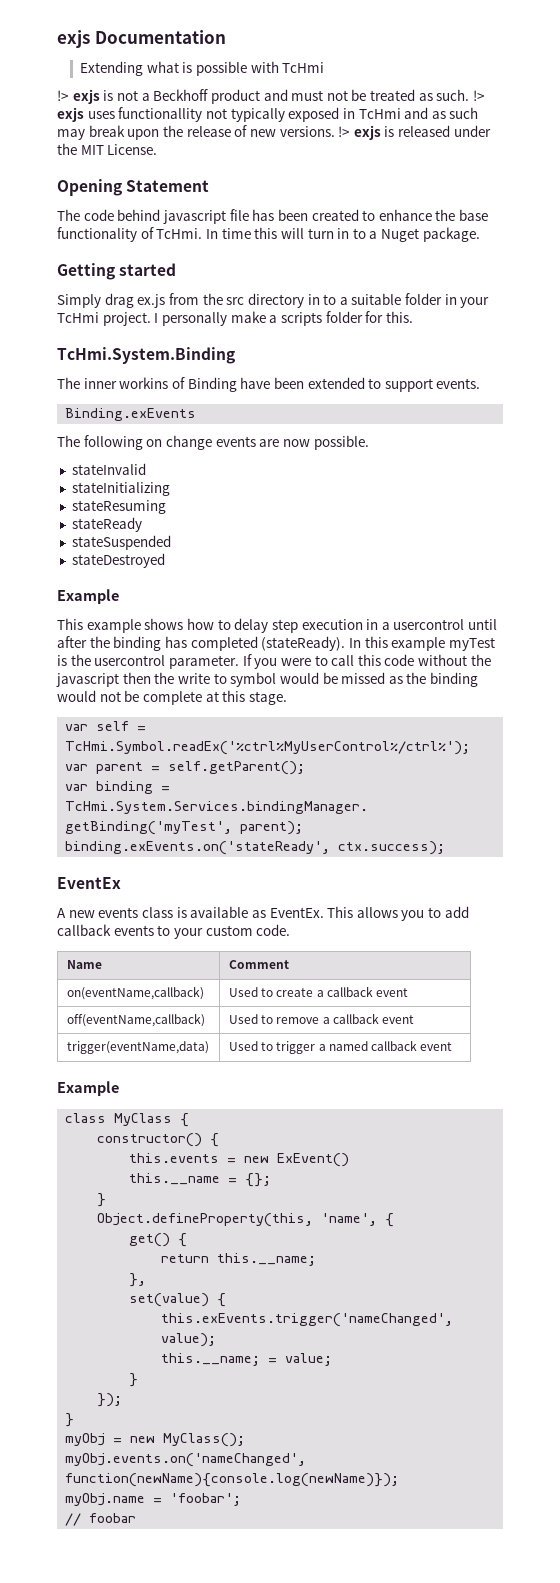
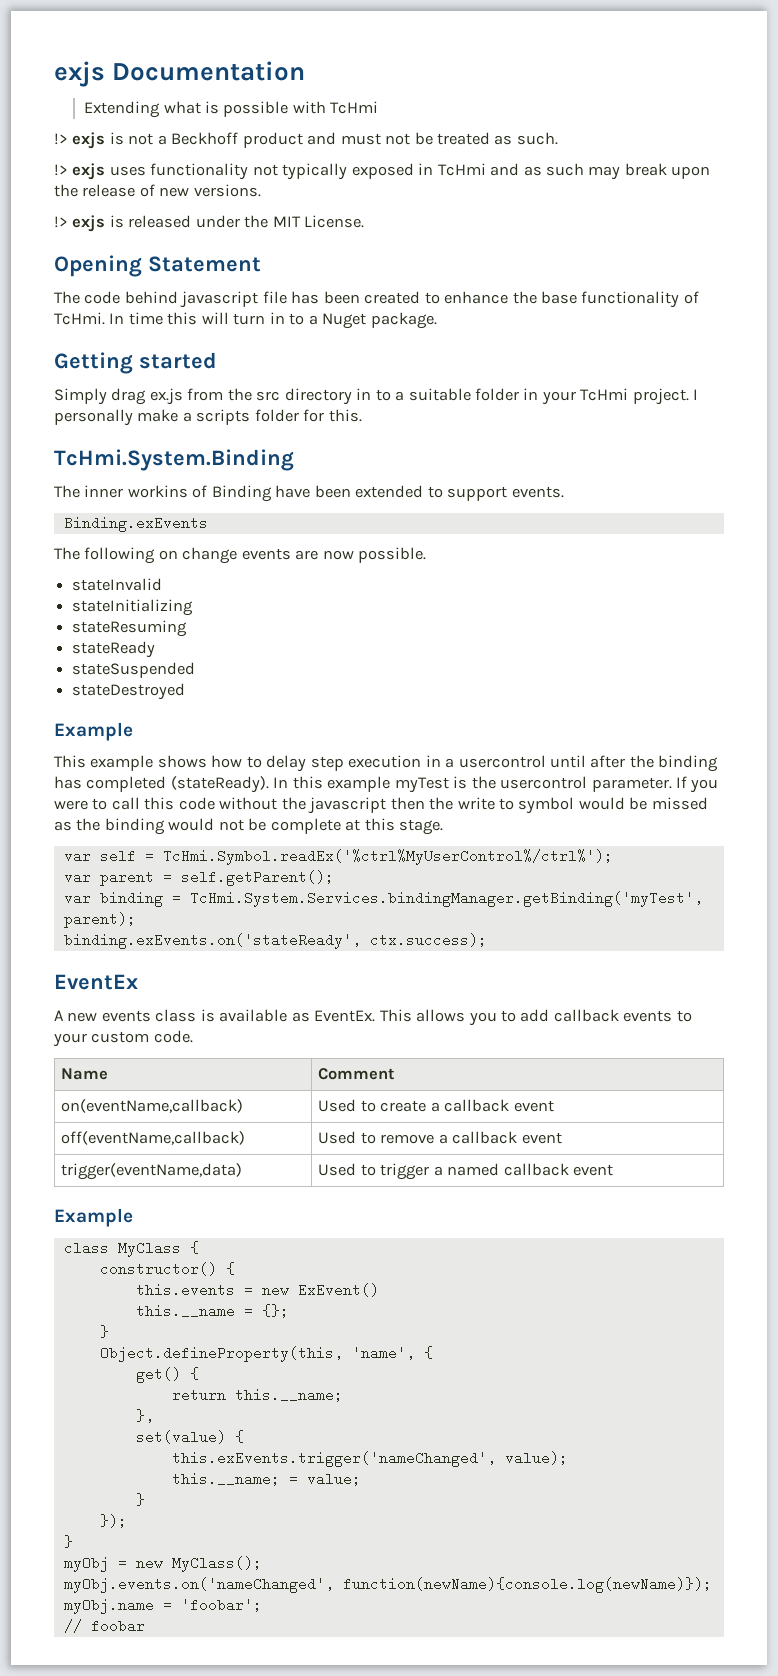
- !> exjs is not a Beckhoff product and must not be treated as such. !> exjs uses functionallity not typically exposed in TcHmi and as such may break upon the release of new versions. !> exjs is released under the MIT License.
+ !> exjs is not a Beckhoff product and must not be treated as such.
+ !> exjs uses functionality not typically exposed in TcHmi and as such may break upon the release of new versions.
+ !> exjs is released under the MIT License.

